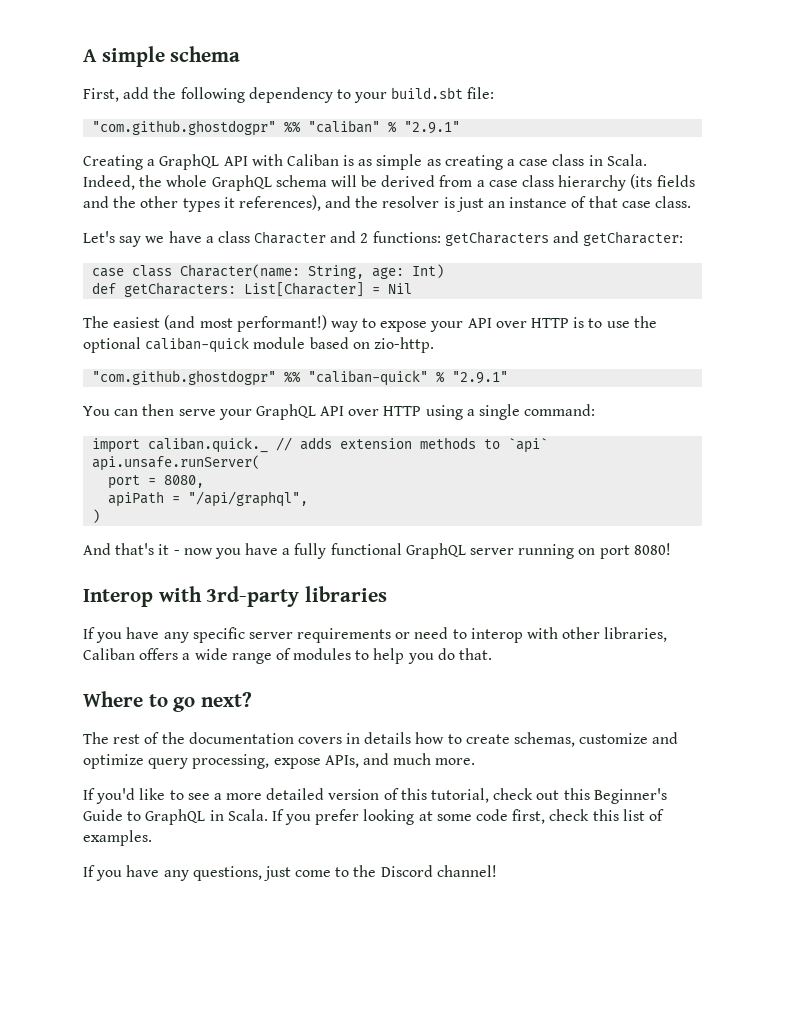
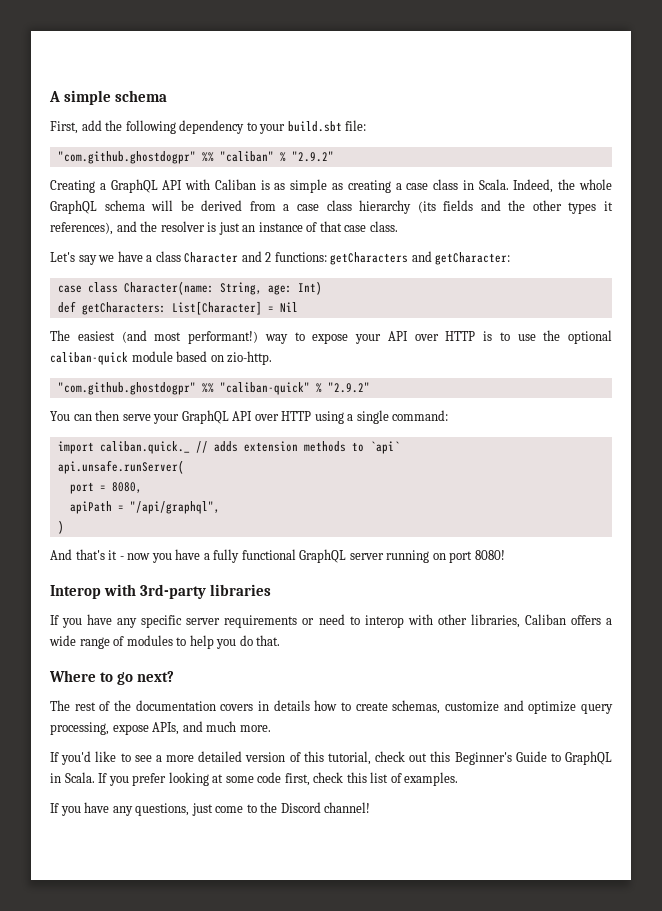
- "com.github.ghostdogpr" %% "caliban" % "2.9.1"
+ "com.github.ghostdogpr" %% "caliban" % "2.9.2"
- "com.github.ghostdogpr" %% "caliban-quick" % "2.9.1"
+ "com.github.ghostdogpr" %% "caliban-quick" % "2.9.2"

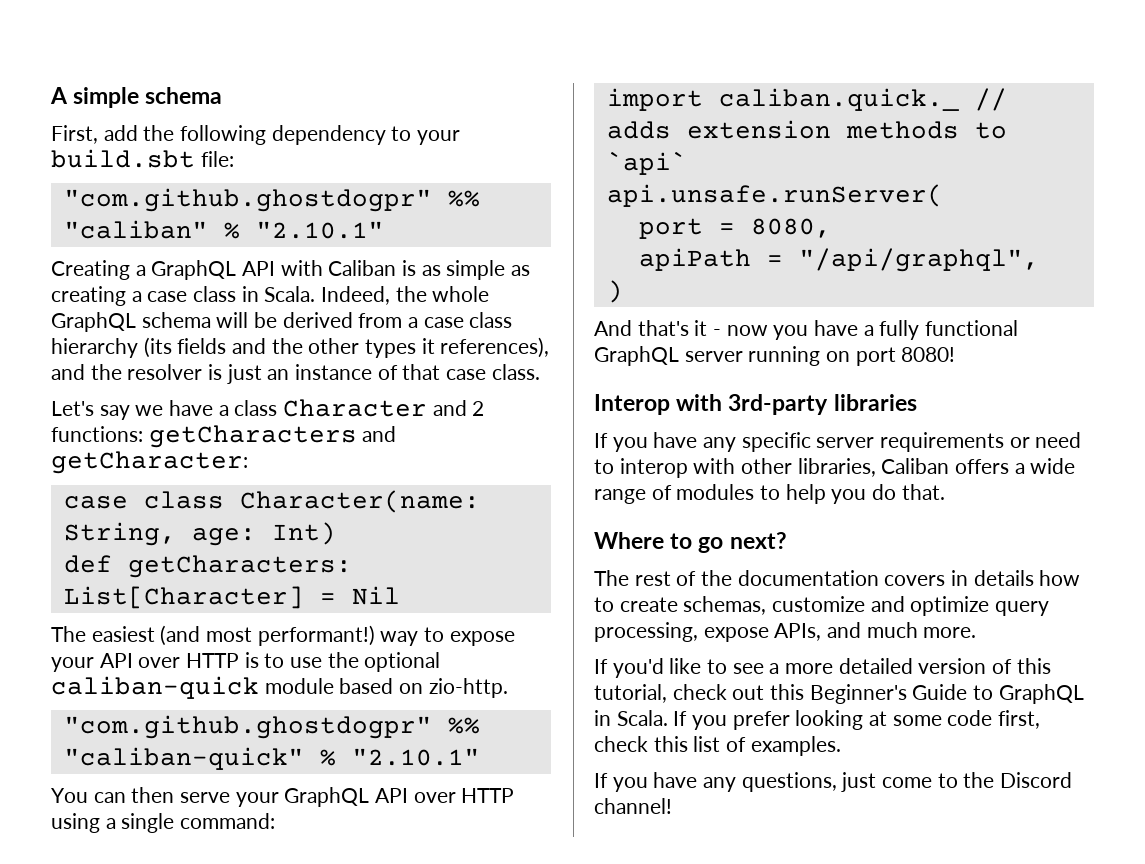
- "com.github.ghostdogpr" %% "caliban" % "2.9.2"
+ "com.github.ghostdogpr" %% "caliban" % "2.10.1"
- "com.github.ghostdogpr" %% "caliban-quick" % "2.9.2"
+ "com.github.ghostdogpr" %% "caliban-quick" % "2.10.1"

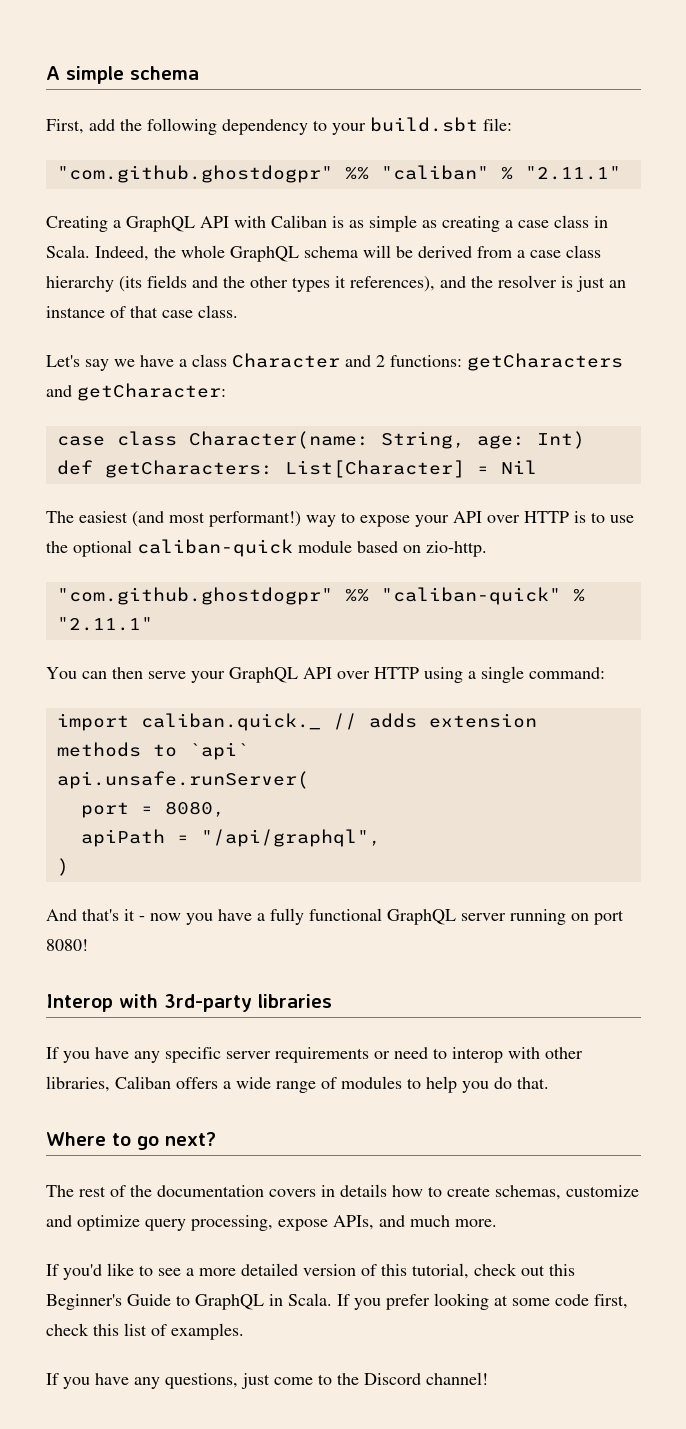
- "com.github.ghostdogpr" %% "caliban" % "2.10.1"
+ "com.github.ghostdogpr" %% "caliban" % "2.11.1"
- "com.github.ghostdogpr" %% "caliban-quick" % "2.10.1"
+ "com.github.ghostdogpr" %% "caliban-quick" % "2.11.1"

